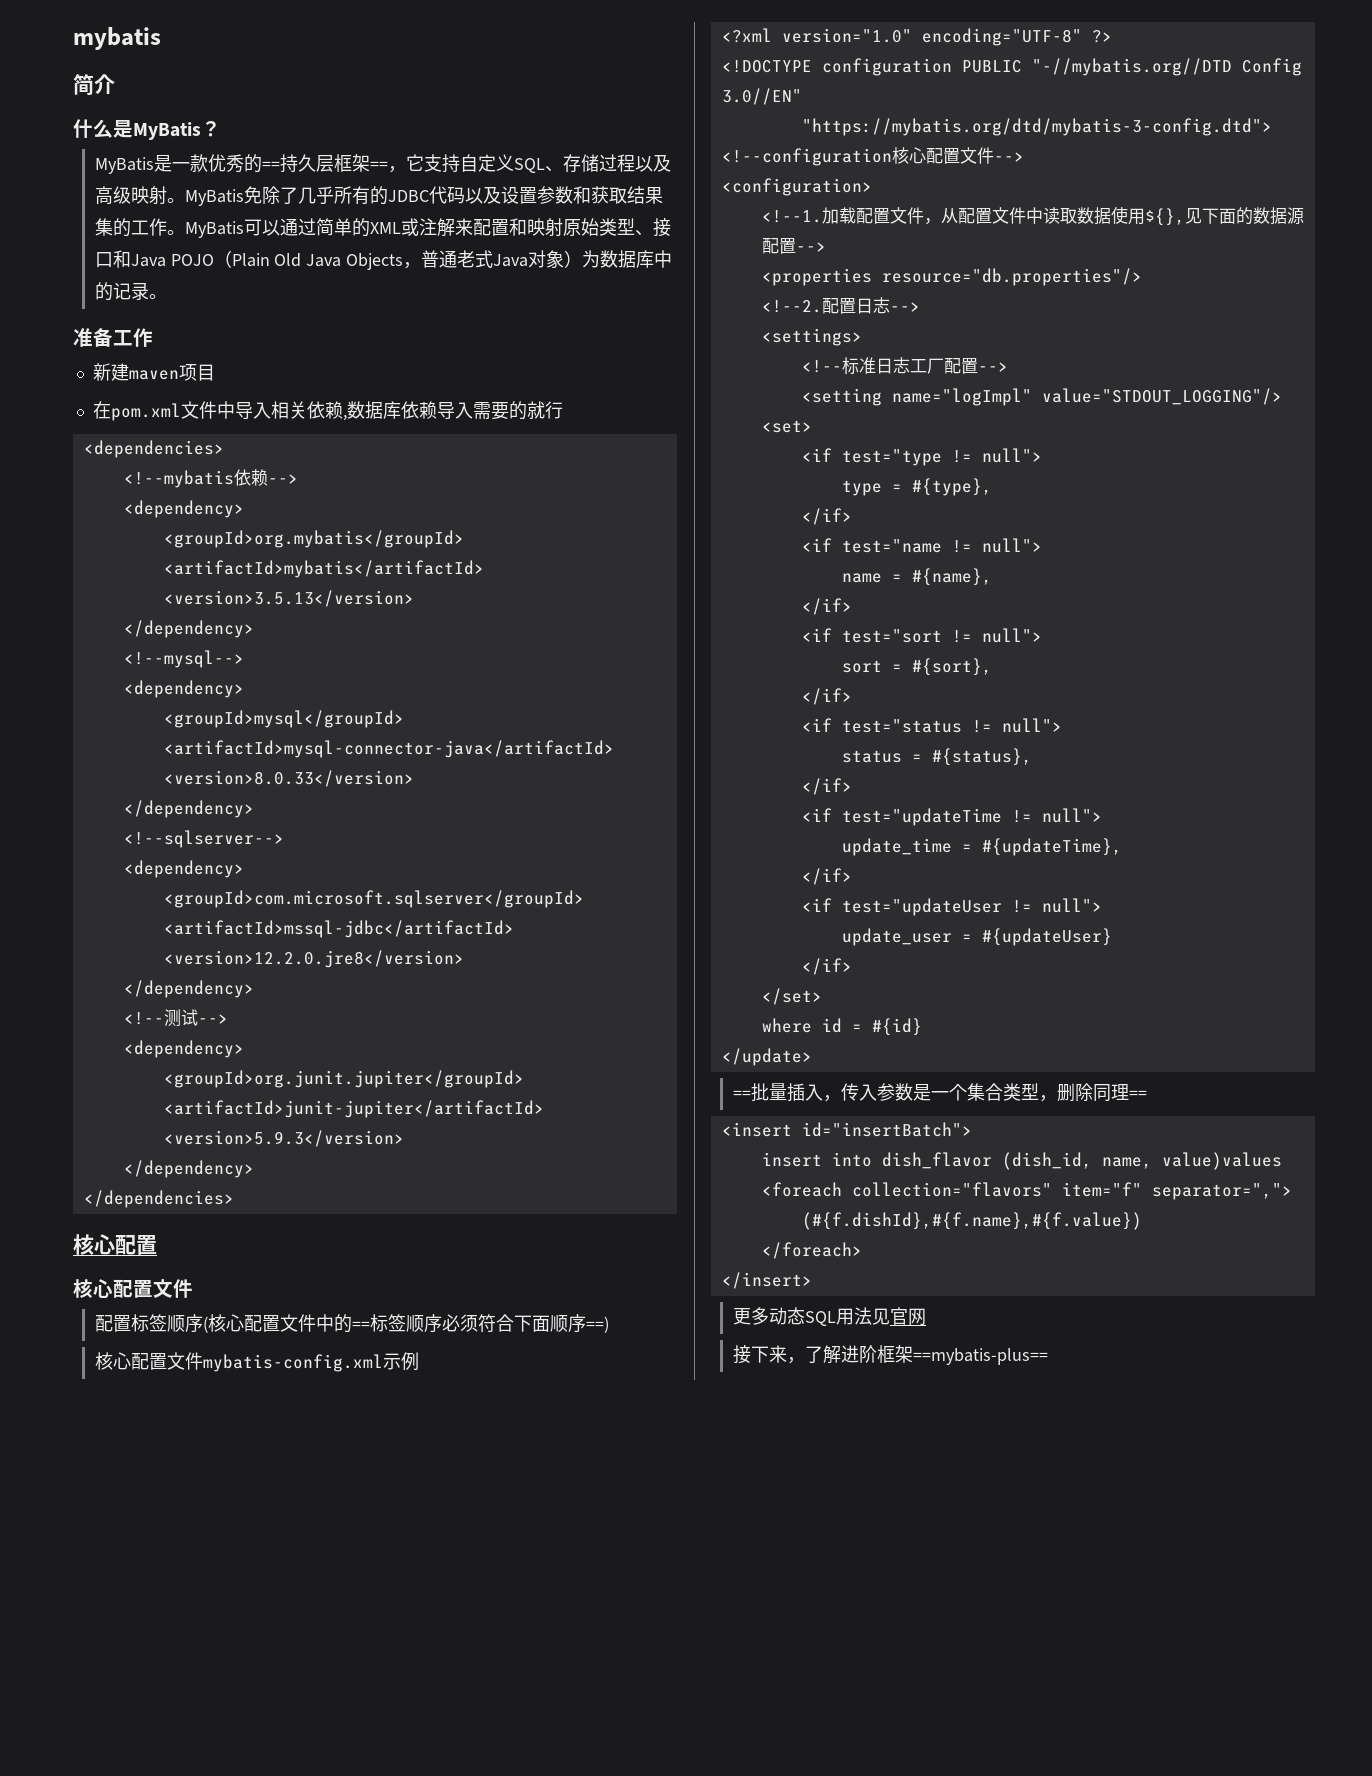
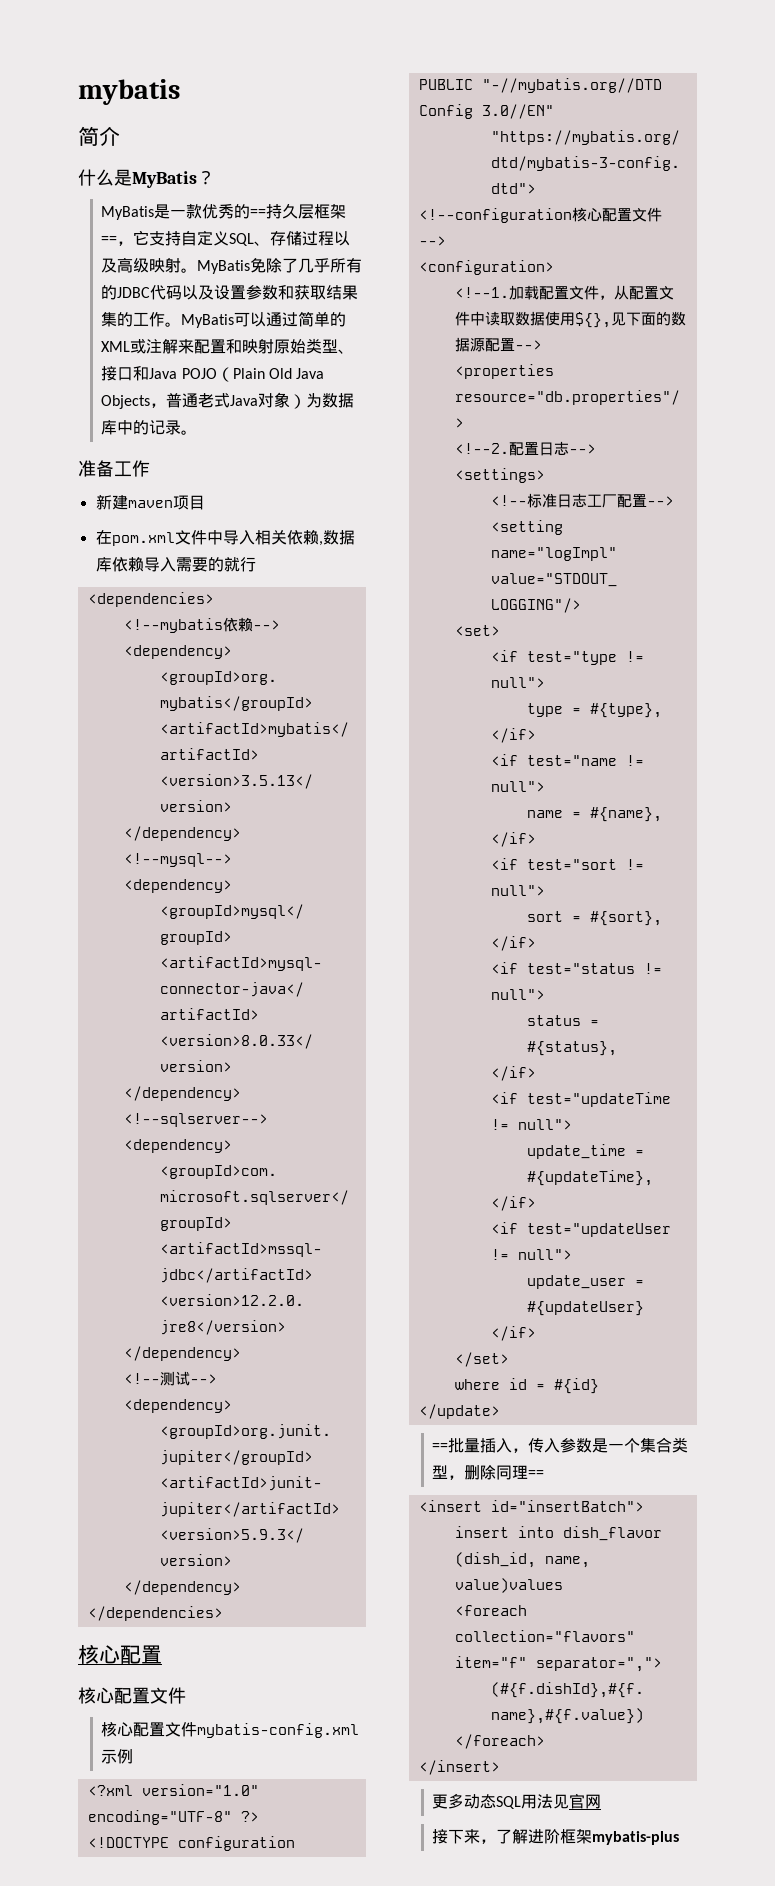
- 配置标签顺序(核心配置文件中的==标签顺序必须符合下面顺序==)
- 接下来，了解进阶框架==mybatis-plus==
+ 接下来，了解进阶框架mybatis-plus

